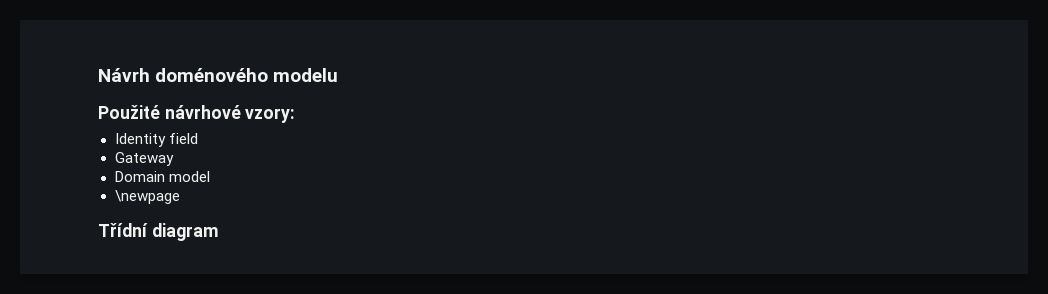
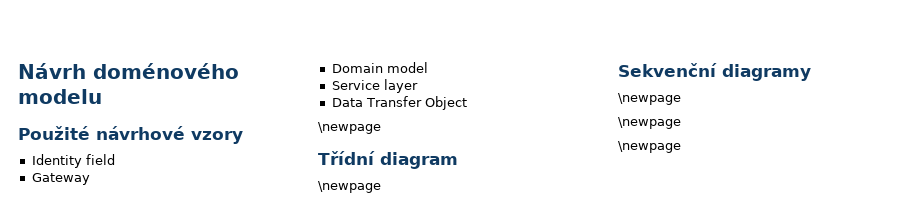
- Použité návrhové vzory:
+ Použité návrhové vzory
+ Service layer
+ Data Transfer Object
  \newpage
  Třídní diagram
+ \newpage
+ Sekvenční diagramy
+ \newpage
+ \newpage
+ \newpage

